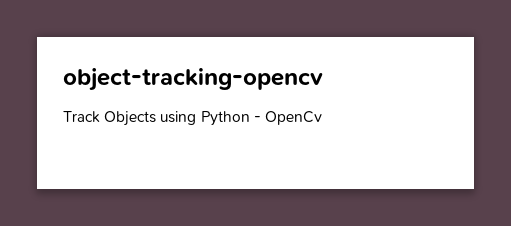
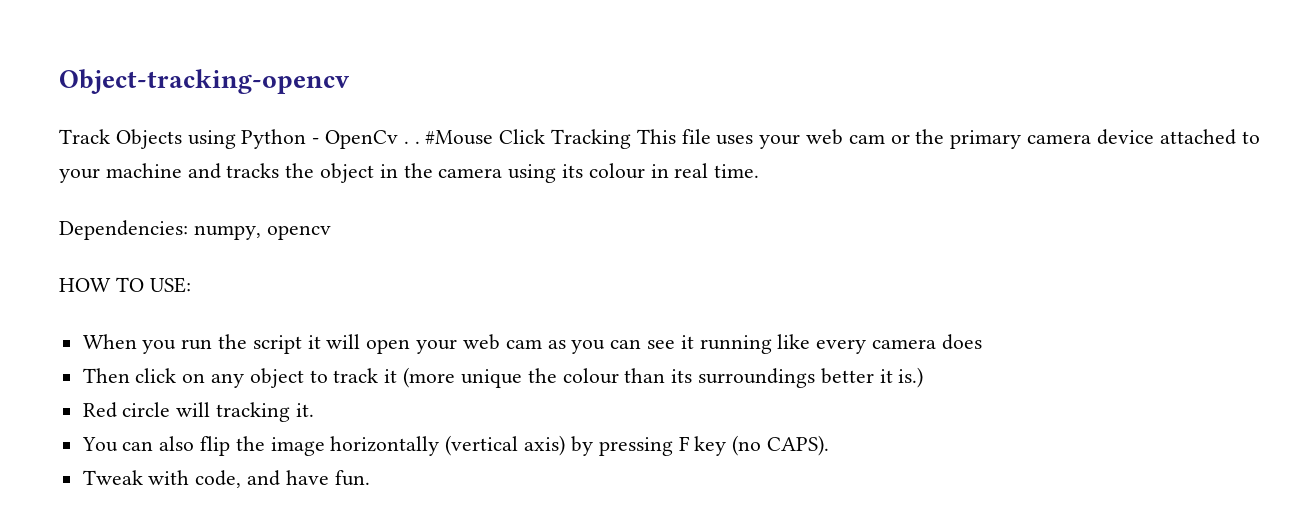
- object-tracking-opencv
+ Object-tracking-opencv
- Track Objects using Python - OpenCv
+ Track Objects using Python - OpenCv . . #Mouse Click Tracking This file uses your web cam or the primary camera device attached to your machine and tracks the object in the camera using its colour in real time.
+ Dependencies: numpy, opencv
+ HOW TO USE:
+ When you run the script it will open your web cam as you can see it running like every camera does
+ Then click on any object to track it (more unique the colour than its surroundings better it is.)
+ Red circle will tracking it.
+ You can also flip the image horizontally (vertical axis) by pressing F key (no CAPS).
+ Tweak with code, and have fun.

